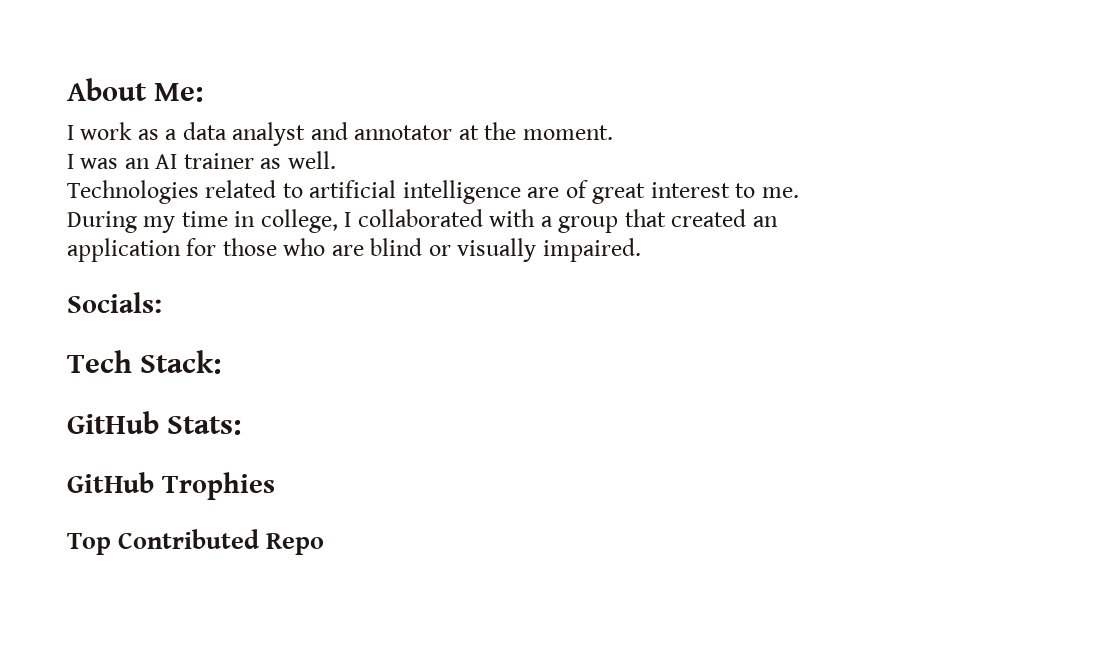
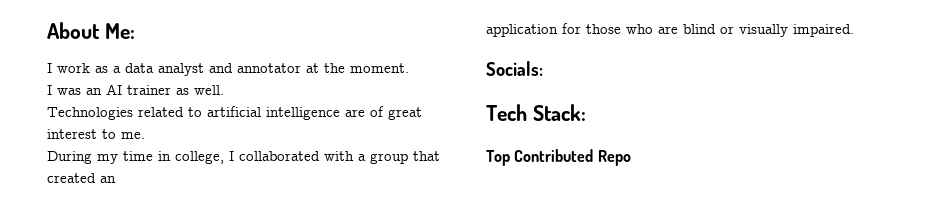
- GitHub Stats:
- GitHub Trophies

